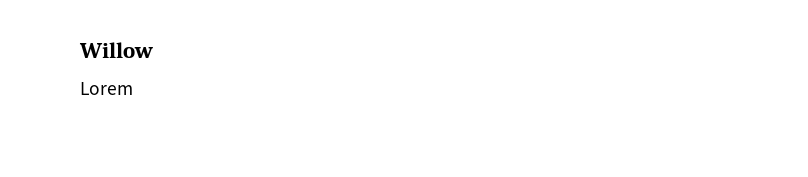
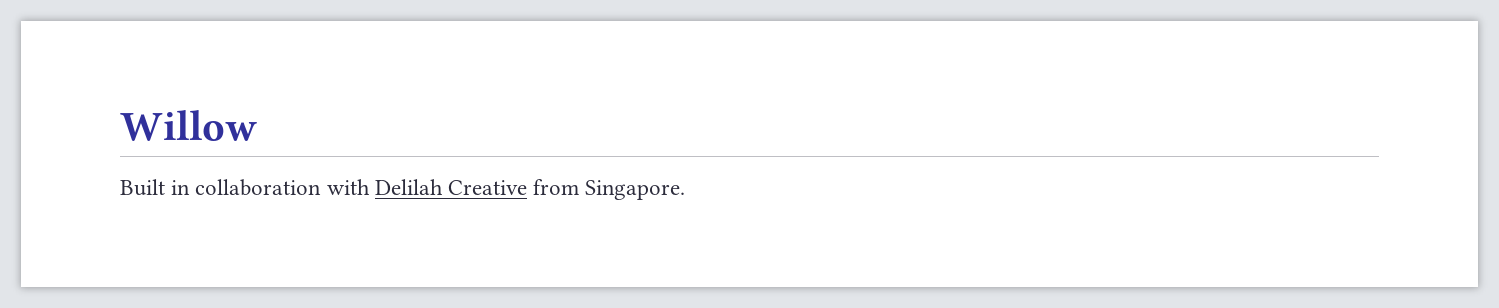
- Lorem
+ Built in collaboration with Delilah Creative from Singapore.

